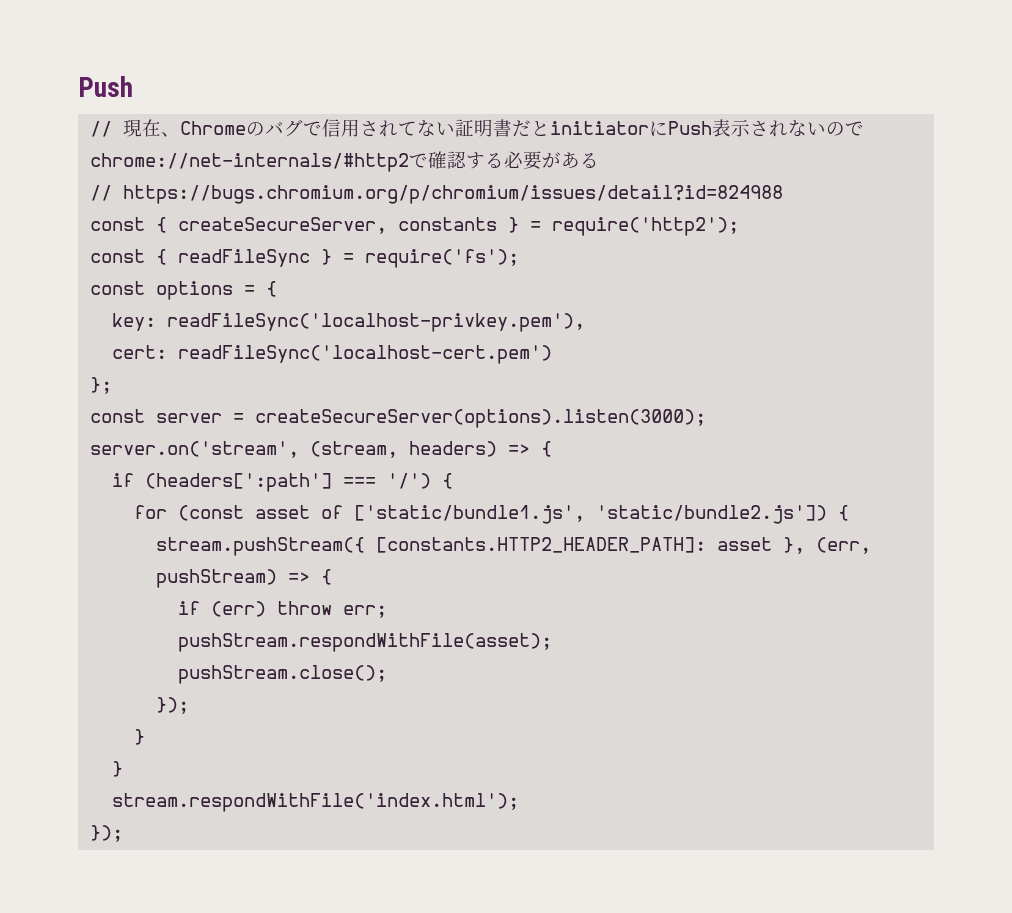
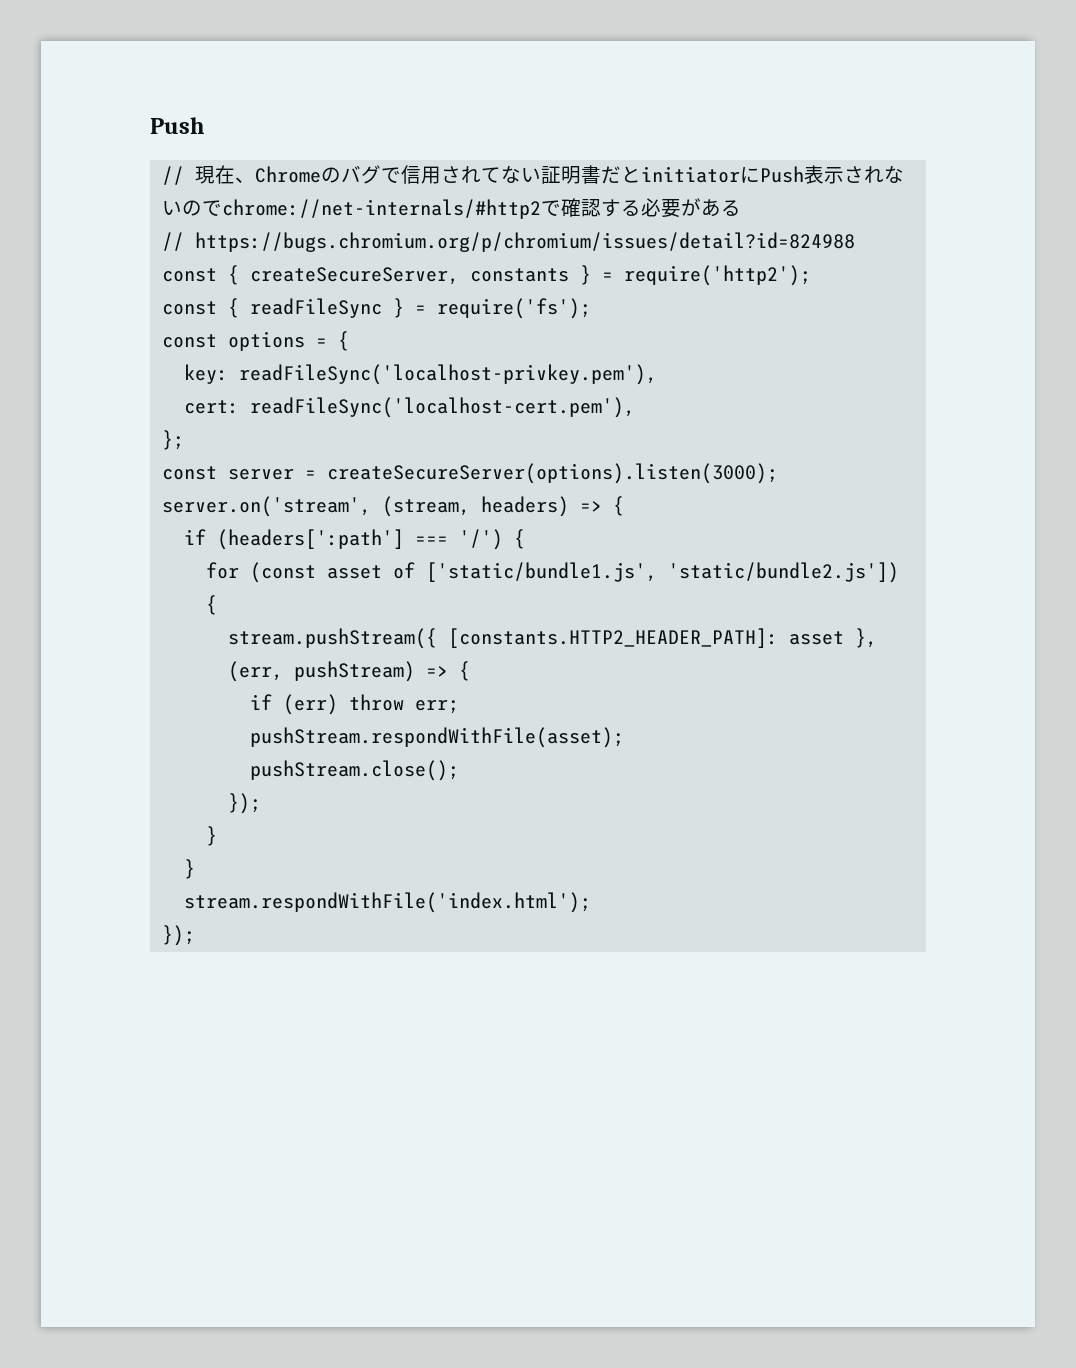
- cert: readFileSync('localhost-cert.pem')
+ cert: readFileSync('localhost-cert.pem'),

